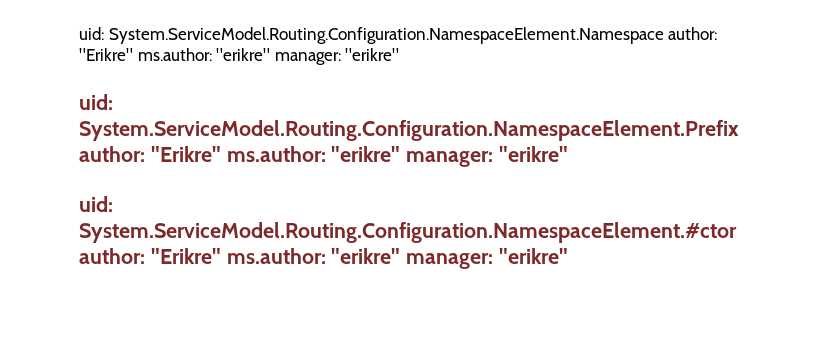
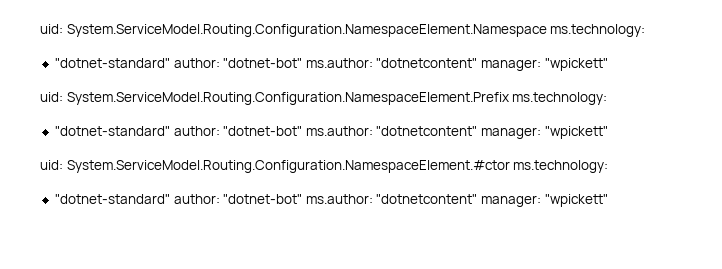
- uid: System.ServiceModel.Routing.Configuration.NamespaceElement.Namespace author: "Erikre" ms.author: "erikre" manager: "erikre"
- uid: System.ServiceModel.Routing.Configuration.NamespaceElement.Prefix author: "Erikre" ms.author: "erikre" manager: "erikre"
- uid: System.ServiceModel.Routing.Configuration.NamespaceElement.#ctor author: "Erikre" ms.author: "erikre" manager: "erikre"
+ uid: System.ServiceModel.Routing.Configuration.NamespaceElement.Namespace ms.technology:
+ "dotnet-standard" author: "dotnet-bot" ms.author: "dotnetcontent" manager: "wpickett"
+ uid: System.ServiceModel.Routing.Configuration.NamespaceElement.Prefix ms.technology:
+ "dotnet-standard" author: "dotnet-bot" ms.author: "dotnetcontent" manager: "wpickett"
+ uid: System.ServiceModel.Routing.Configuration.NamespaceElement.#ctor ms.technology:
+ "dotnet-standard" author: "dotnet-bot" ms.author: "dotnetcontent" manager: "wpickett"

